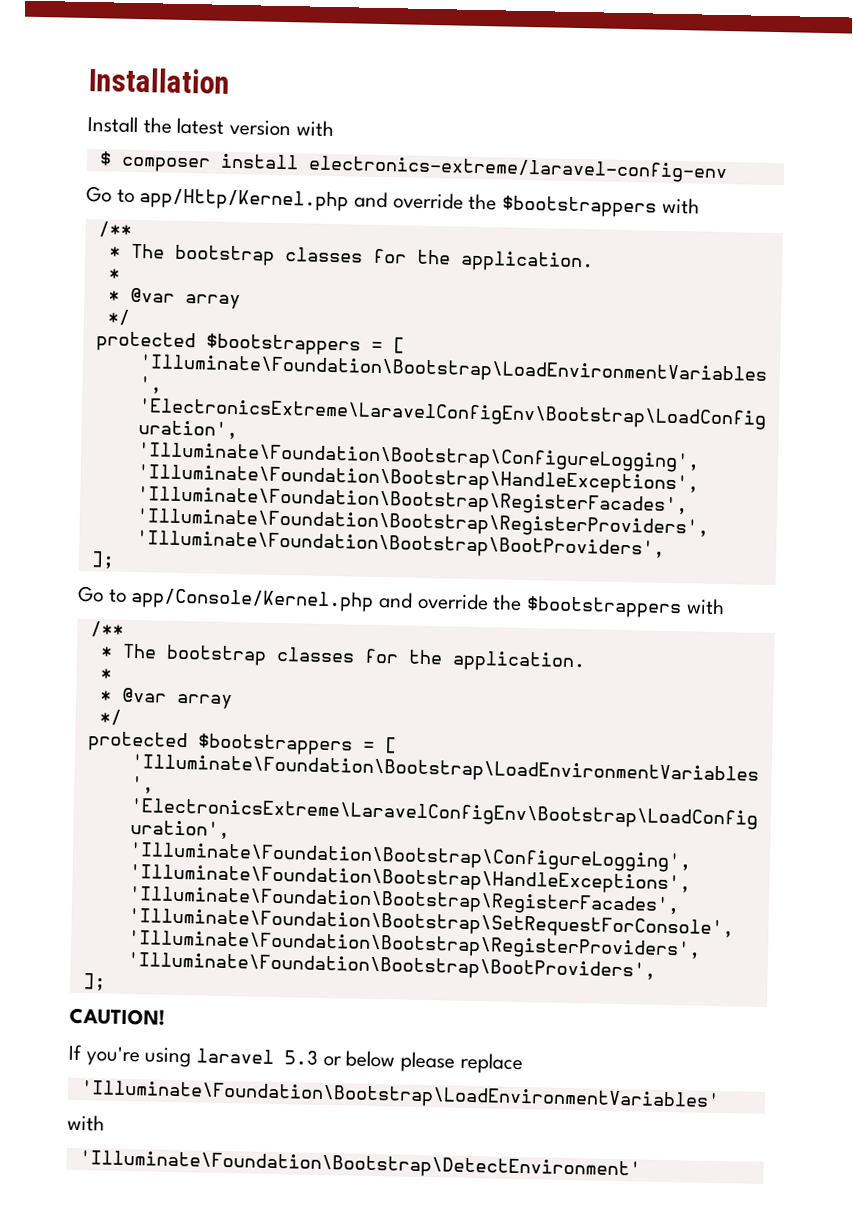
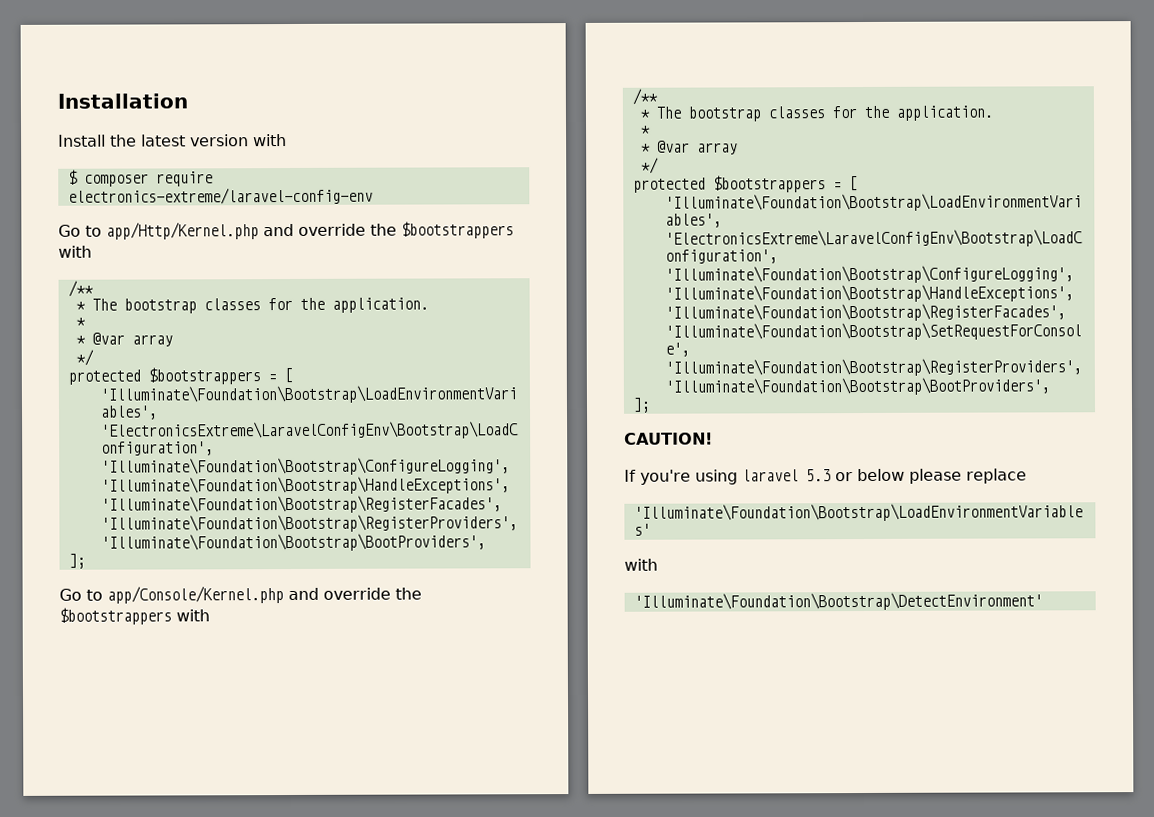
- $ composer install electronics-extreme/laravel-config-env
+ $ composer require electronics-extreme/laravel-config-env

